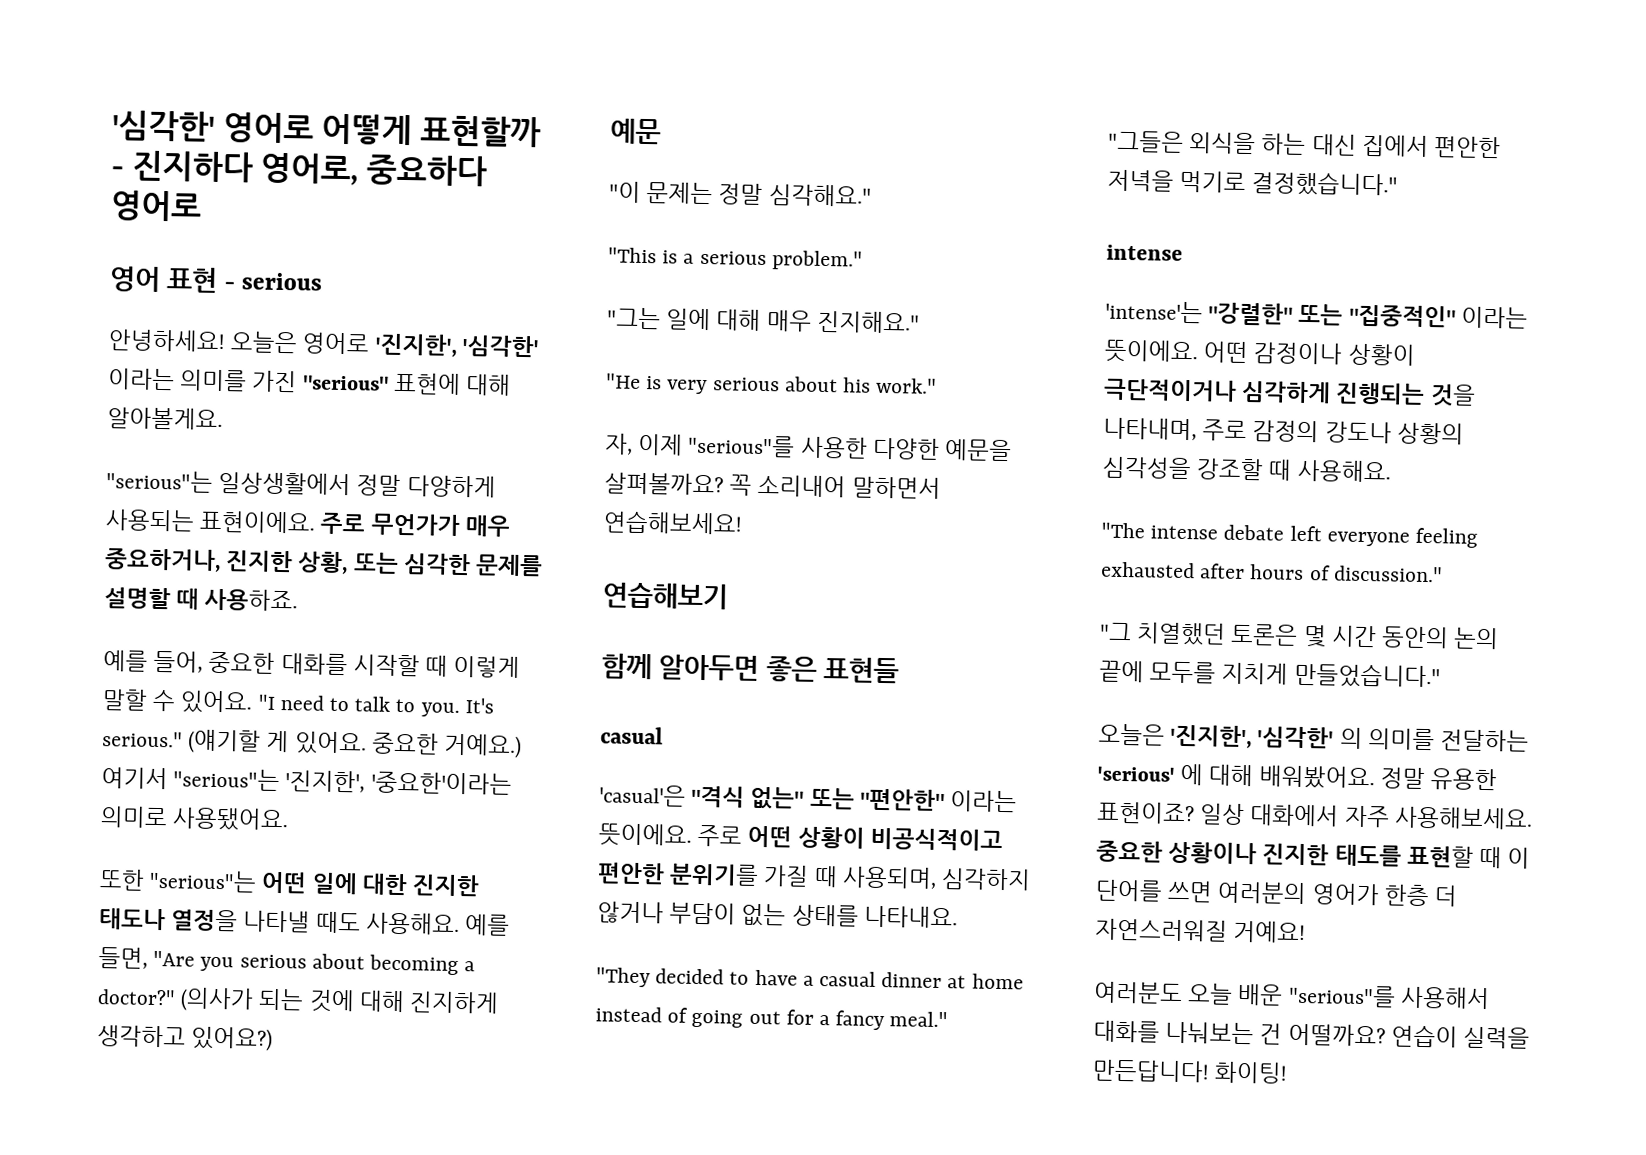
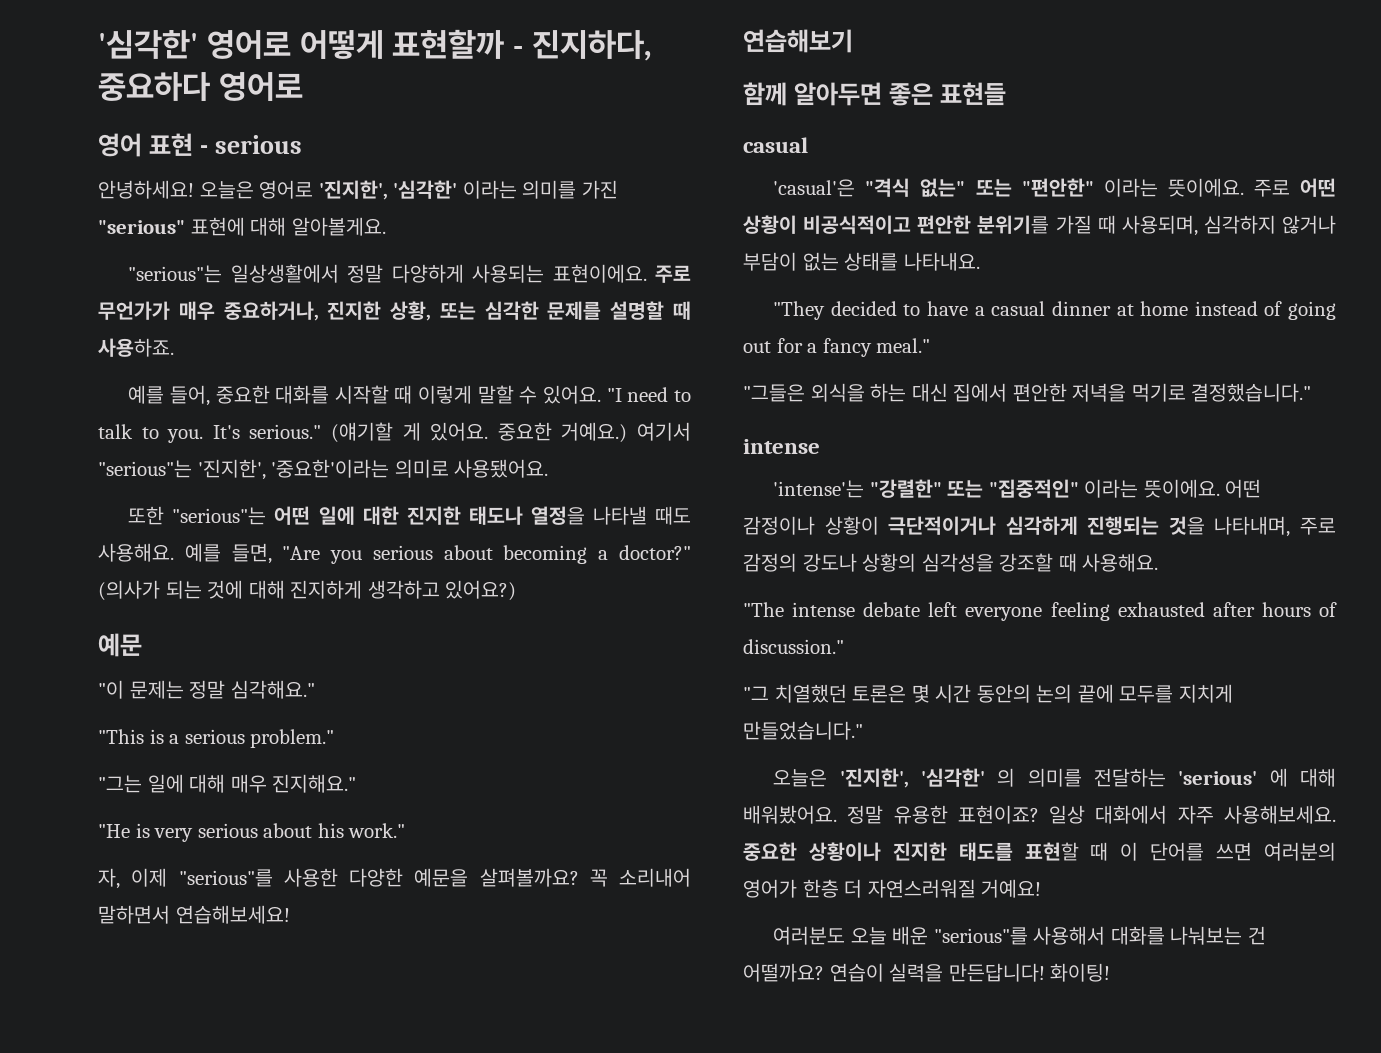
- '심각한' 영어로 어떻게 표현할까 - 진지하다 영어로, 중요하다 영어로
+ '심각한' 영어로 어떻게 표현할까 - 진지하다, 중요하다 영어로

